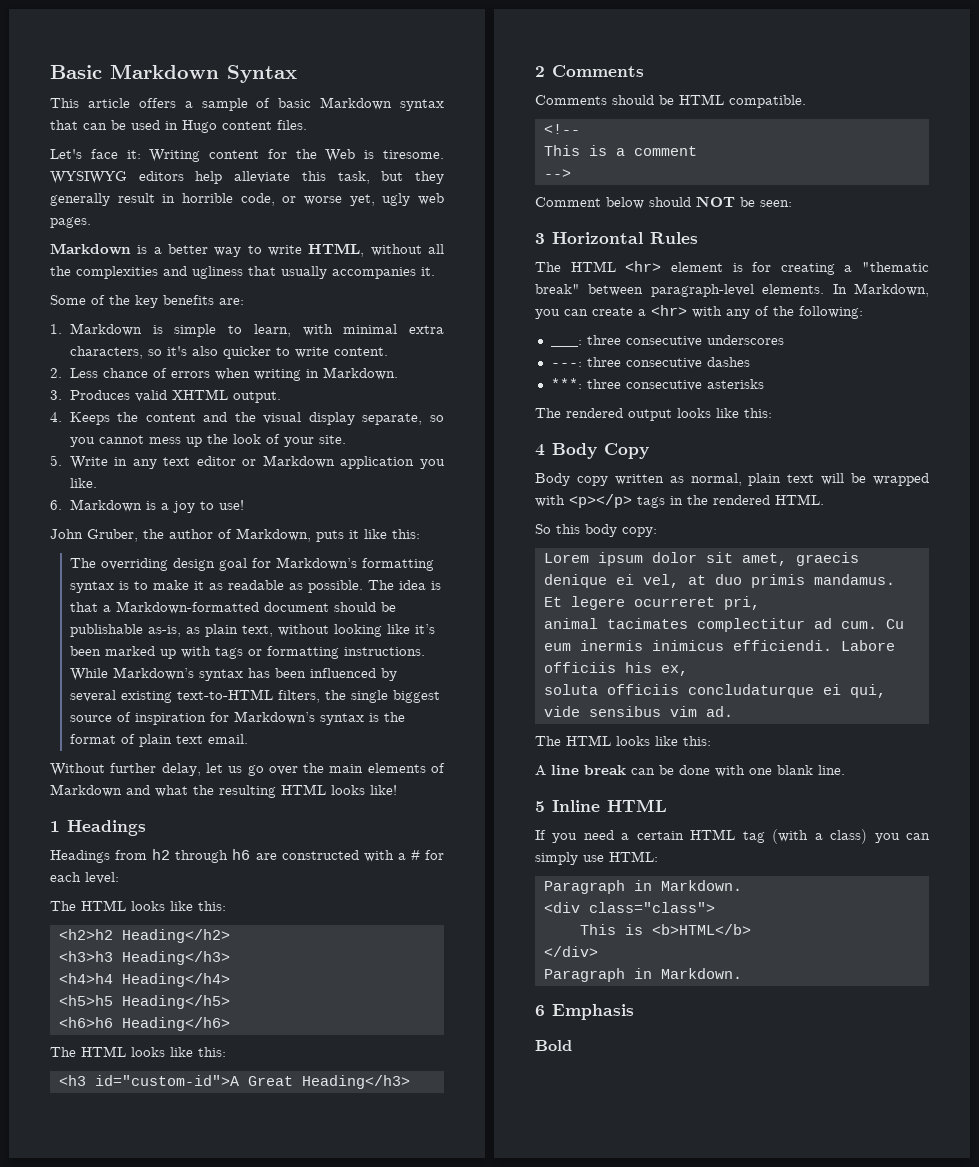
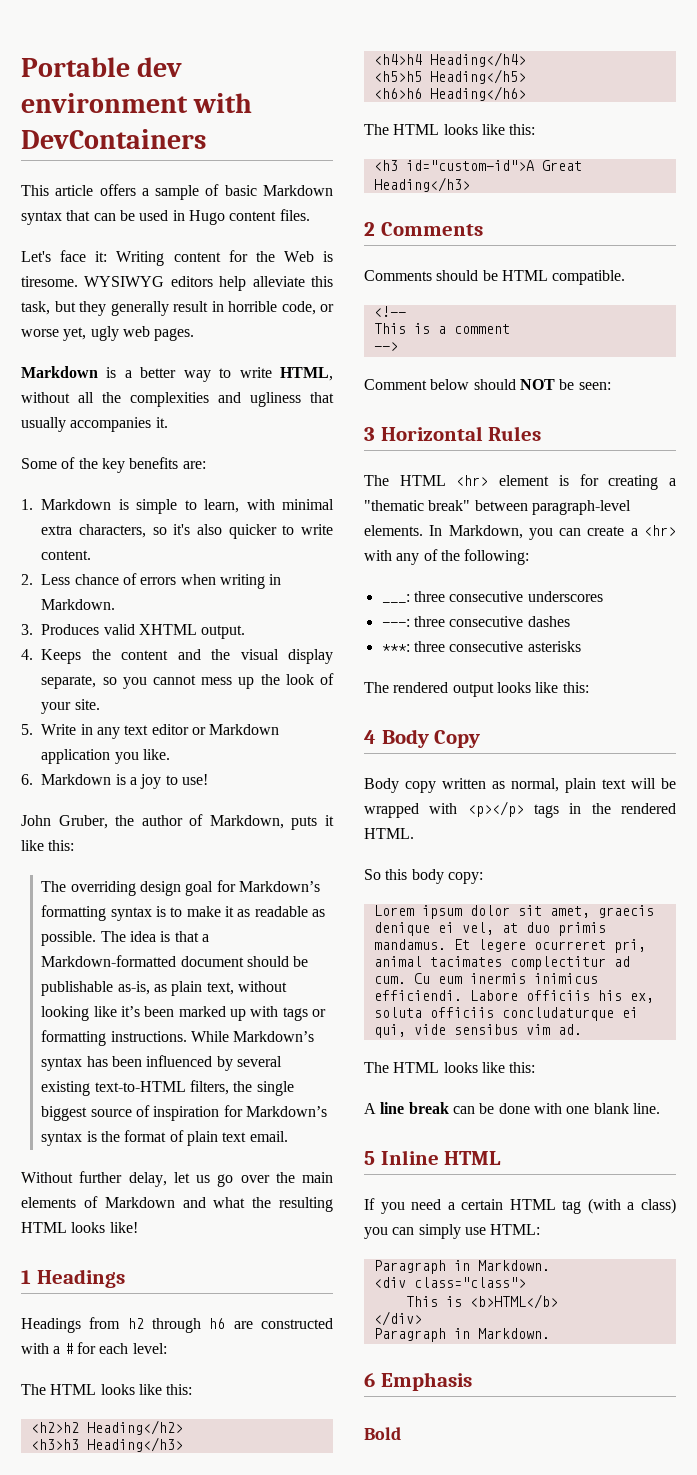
- Basic Markdown Syntax
+ Portable dev environment with DevContainers

